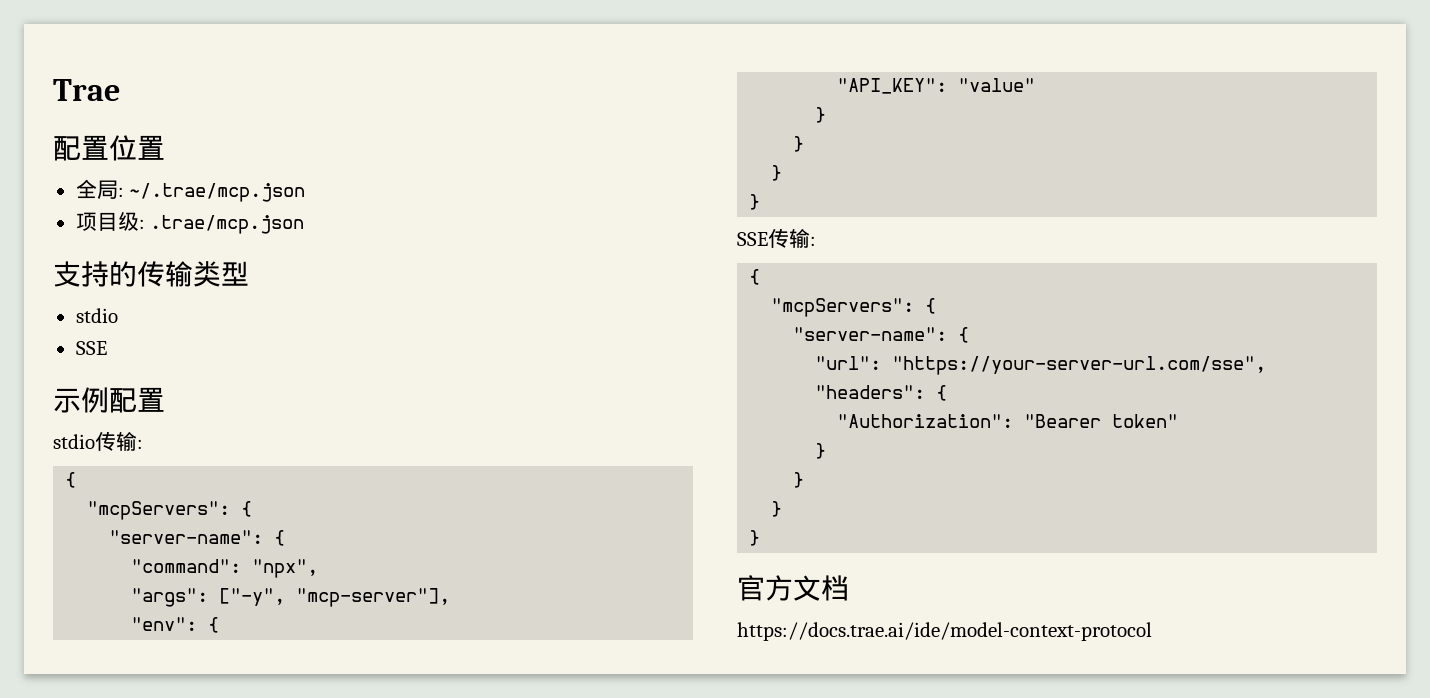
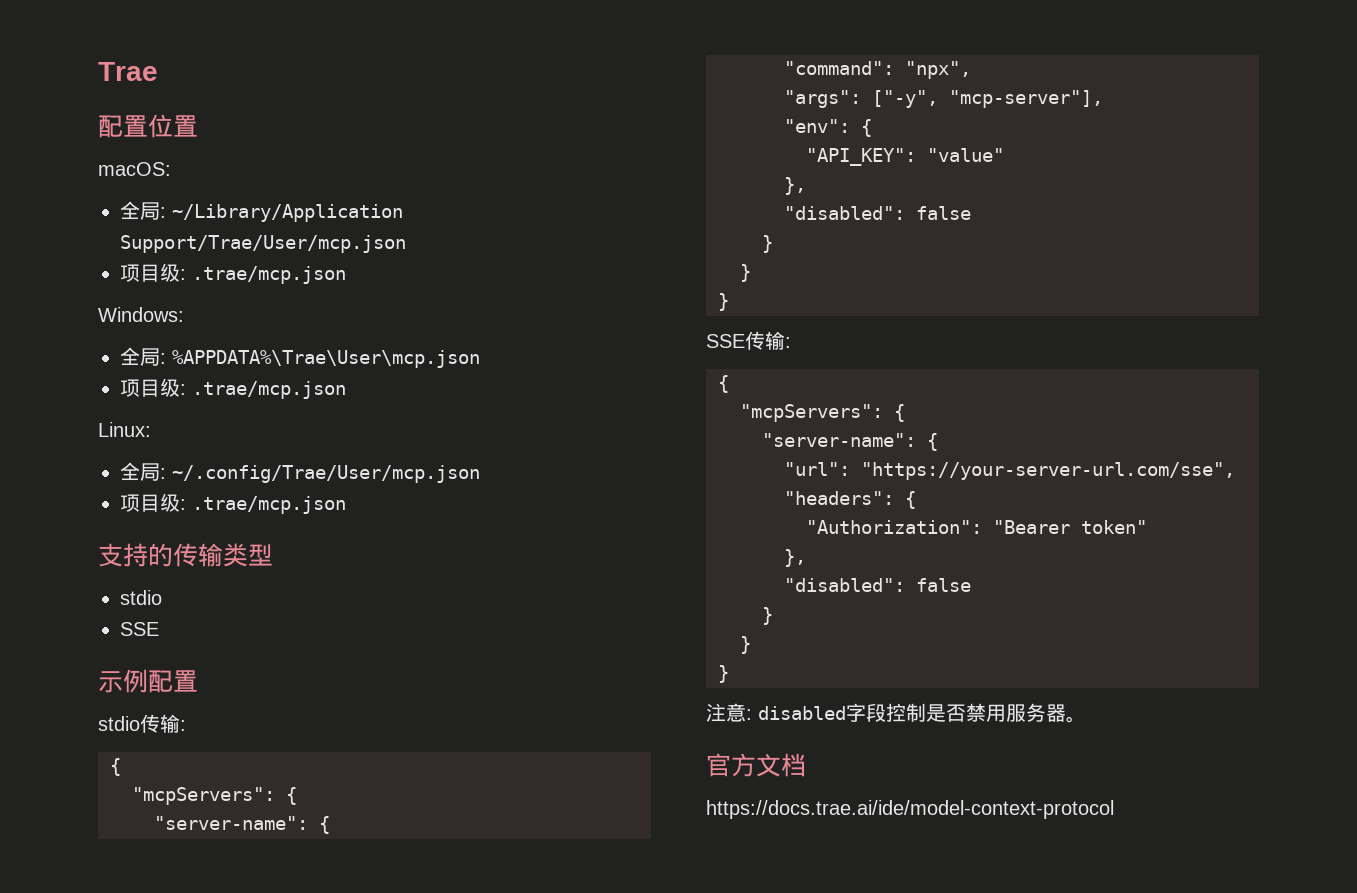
- 全局: ~/.trae/mcp.json
+ macOS:
+ 全局: ~/Library/Application Support/Trae/User/mcp.json
+ 项目级: .trae/mcp.json
+ Windows:
+ 全局: %APPDATA%\Trae\User\mcp.json
+ 项目级: .trae/mcp.json
+ Linux:
+ 全局: ~/.config/Trae/User/mcp.json
  "API_KEY": "value"
- }
+ },
+ "disabled": false
  "Authorization": "Bearer token"
+ },
+ "disabled": false
  }
  }
  }
- }
+ 注意: disabled字段控制是否禁用服务器。

